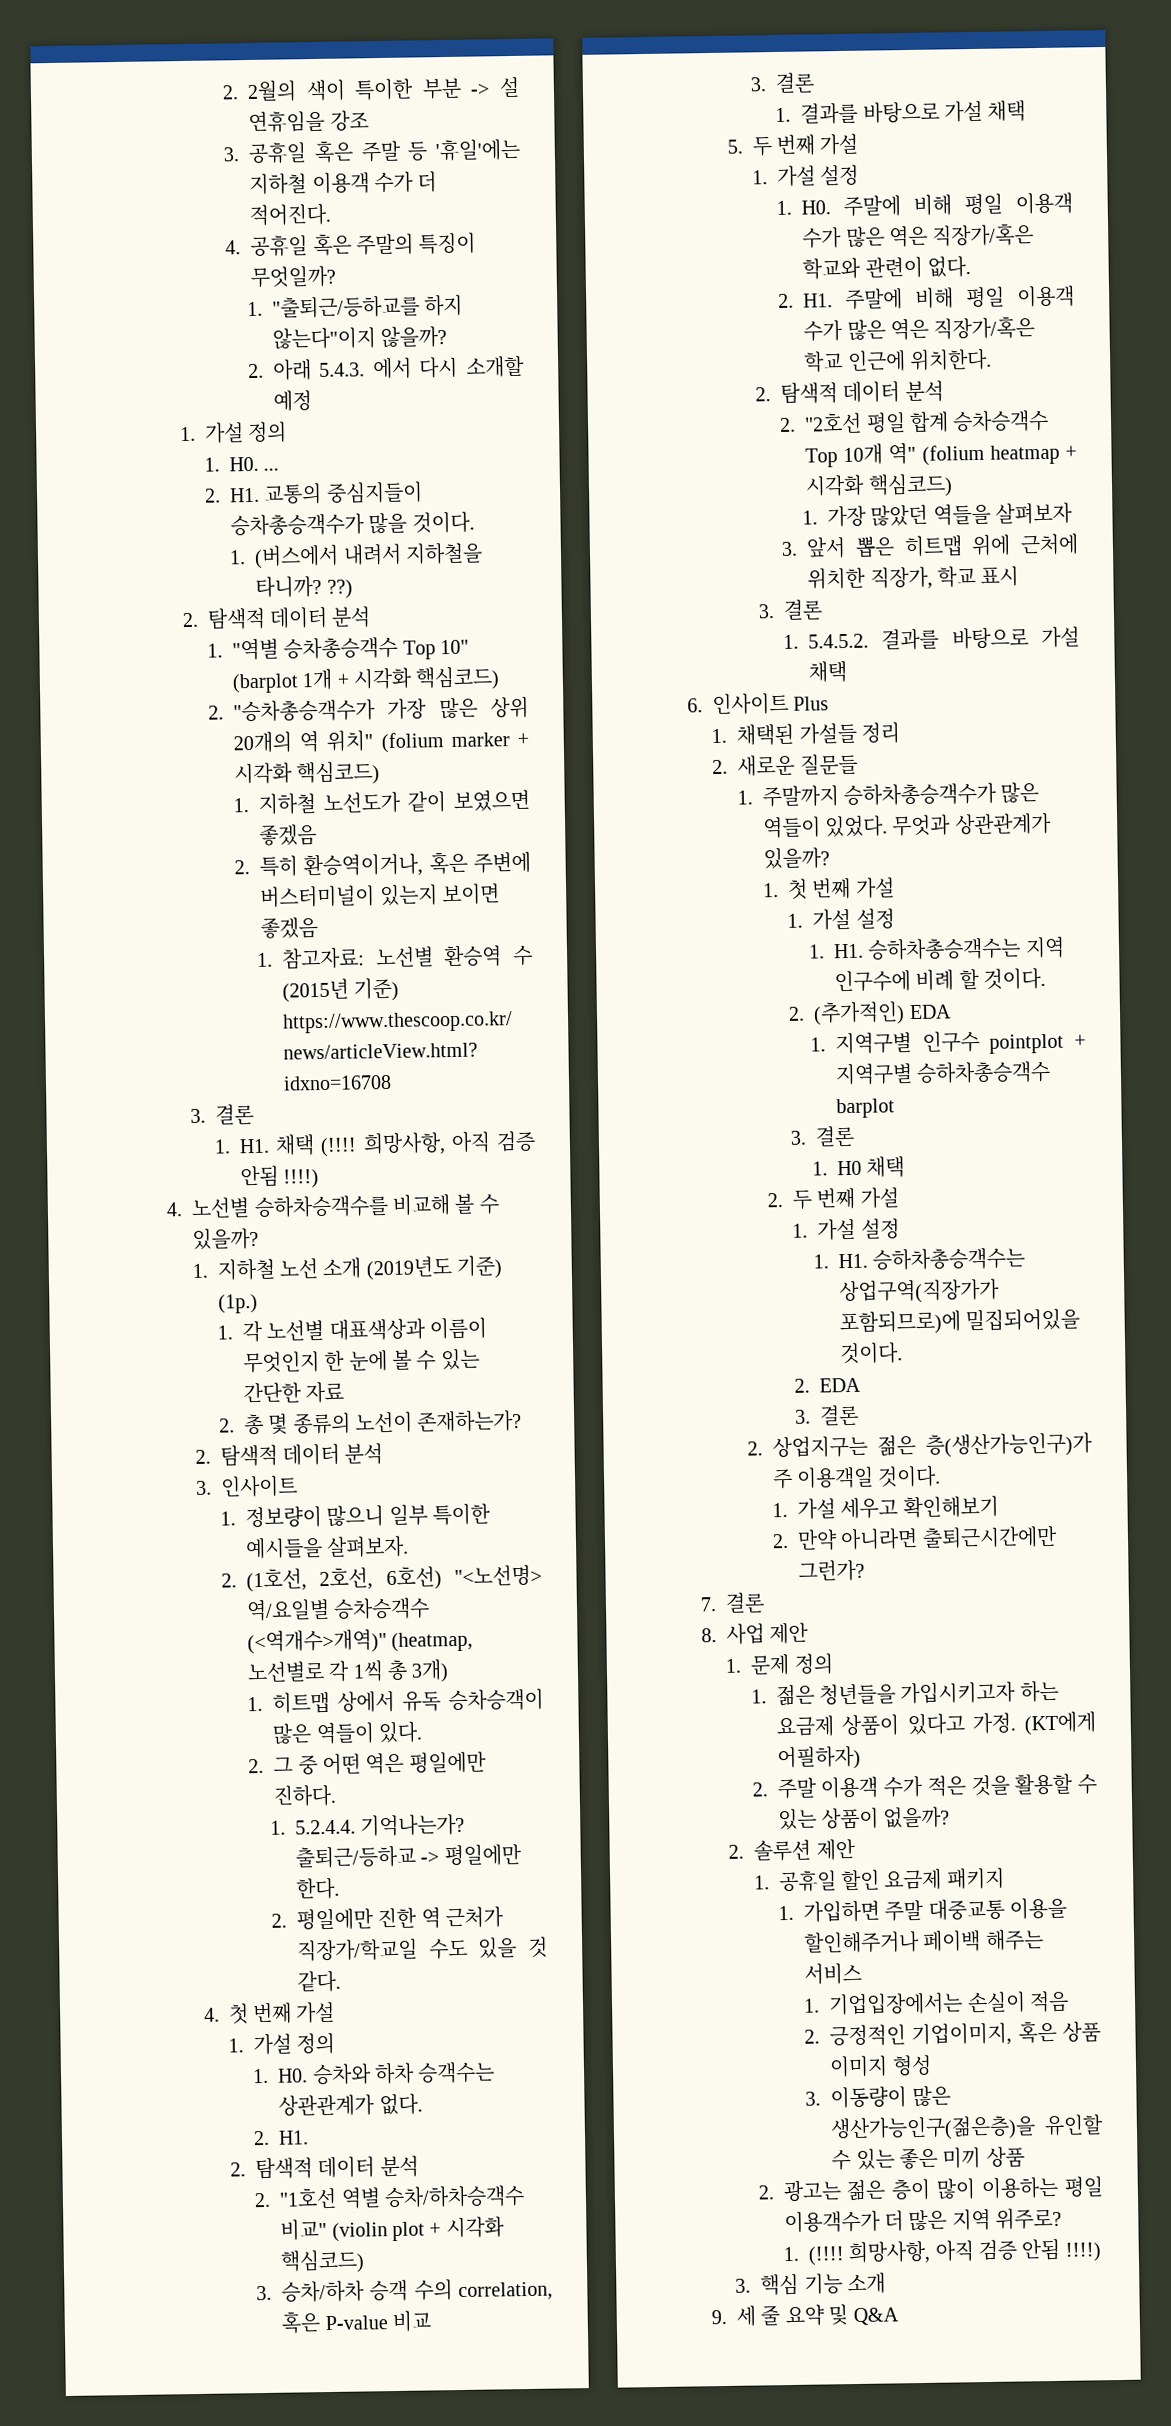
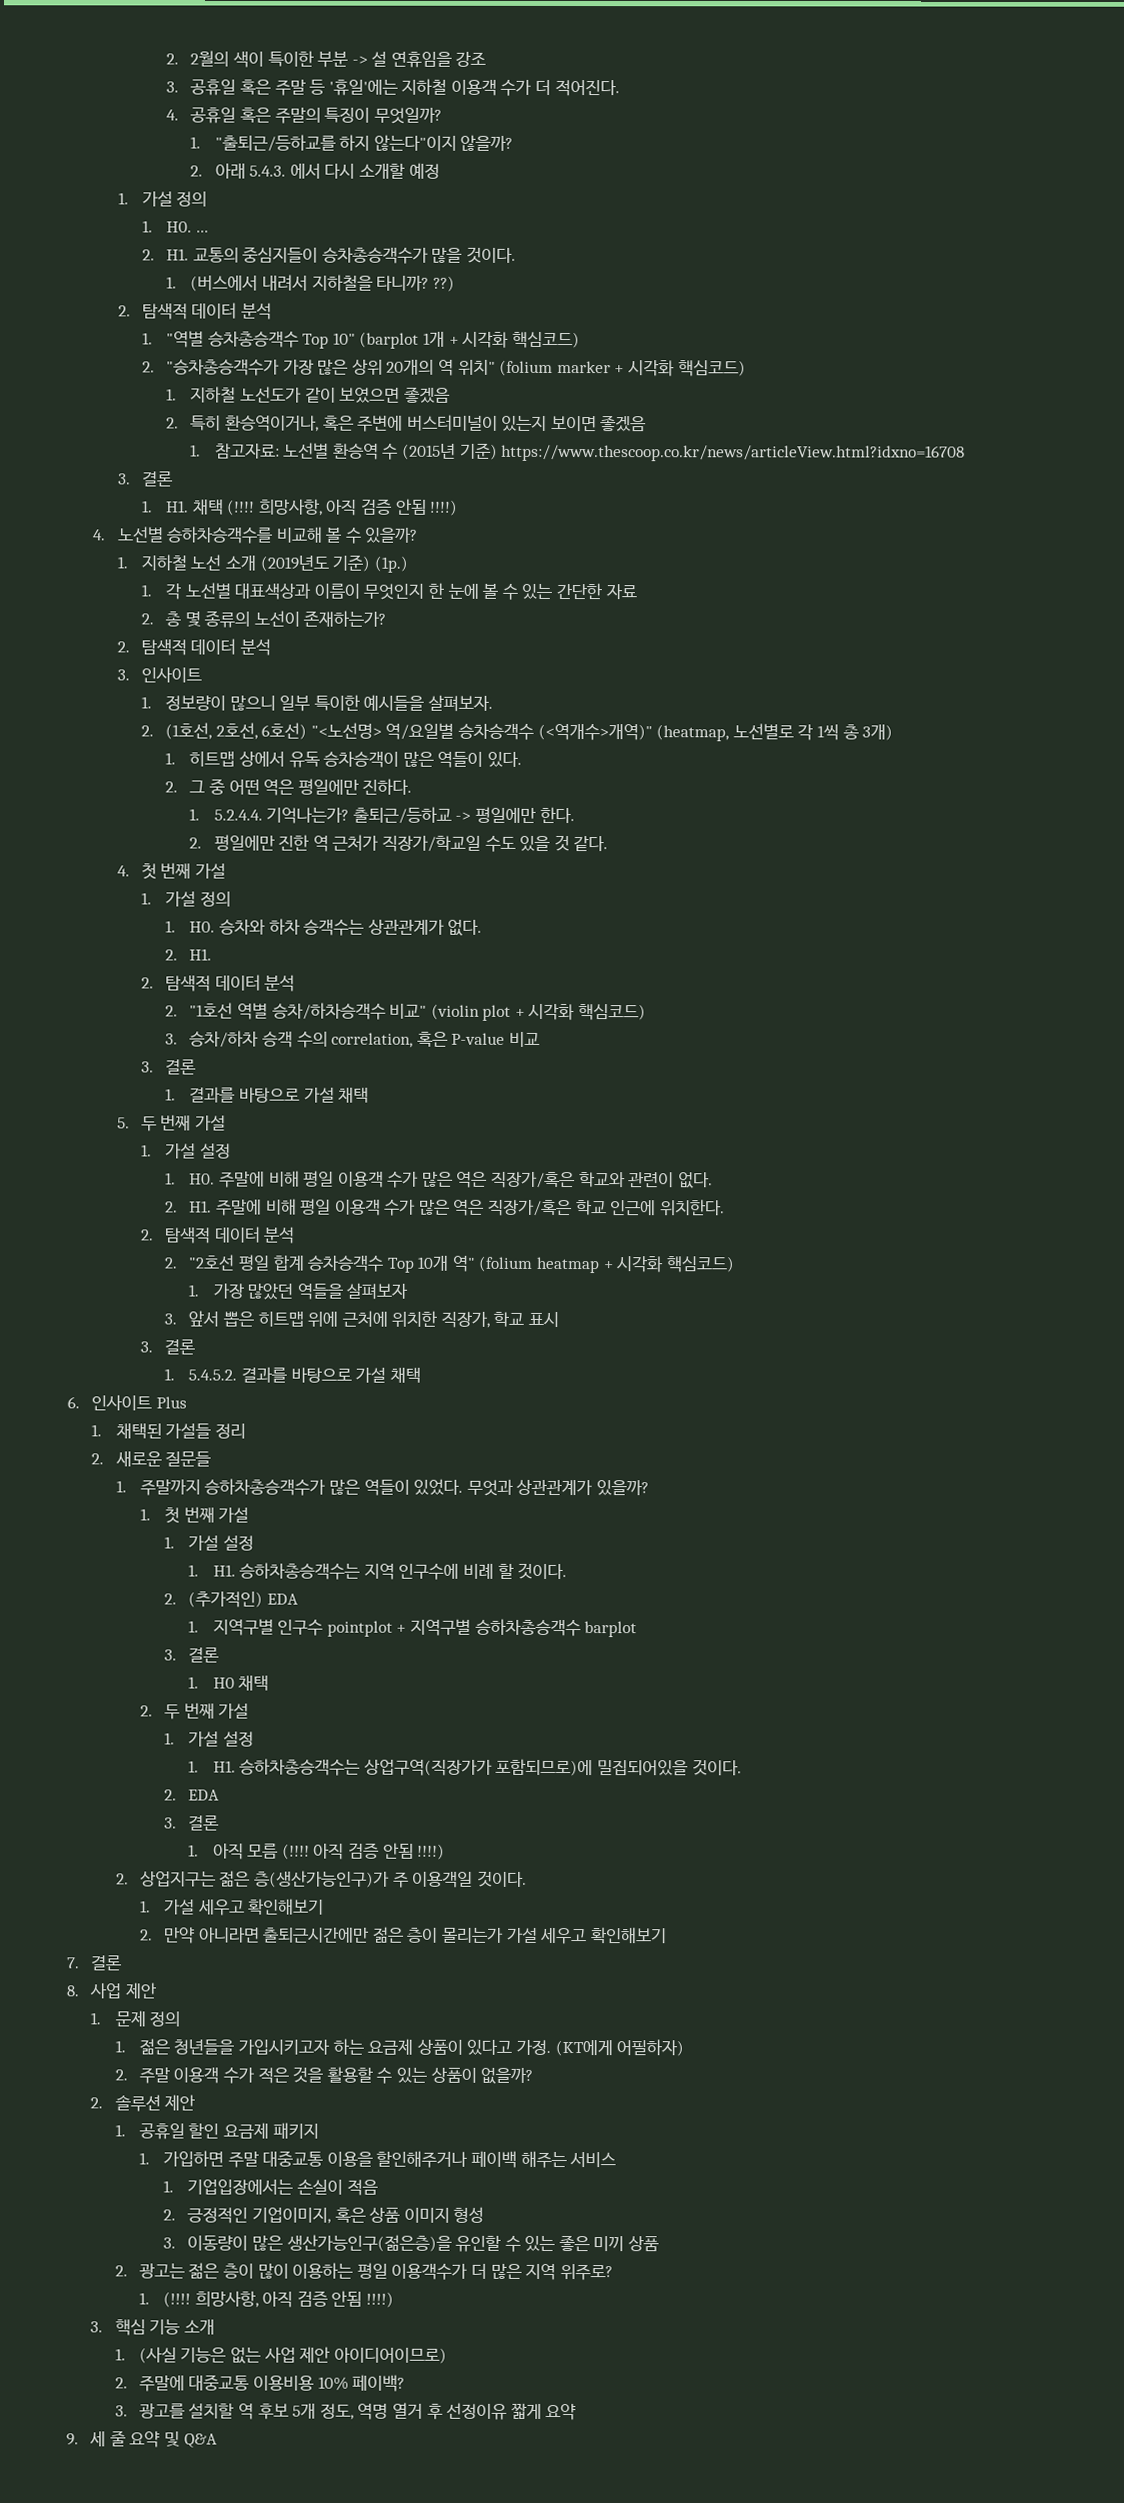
+ 1. 아직 모름 (!!!! 아직 검증 안됨 !!!!)
- 2. 만약 아니라면 출퇴근시간에만 그런가?
+ 2. 만약 아니라면 출퇴근시간에만 젊은 층이 몰리는가 가설 세우고 확인해보기
+ 1. (사실 기능은 없는 사업 제안 아이디어이므로)
+ 2. 주말에 대중교통 이용비용 10% 페이백?
+ 3. 광고를 설치할 역 후보 5개 정도, 역명 열거 후 선정이유 짧게 요약

